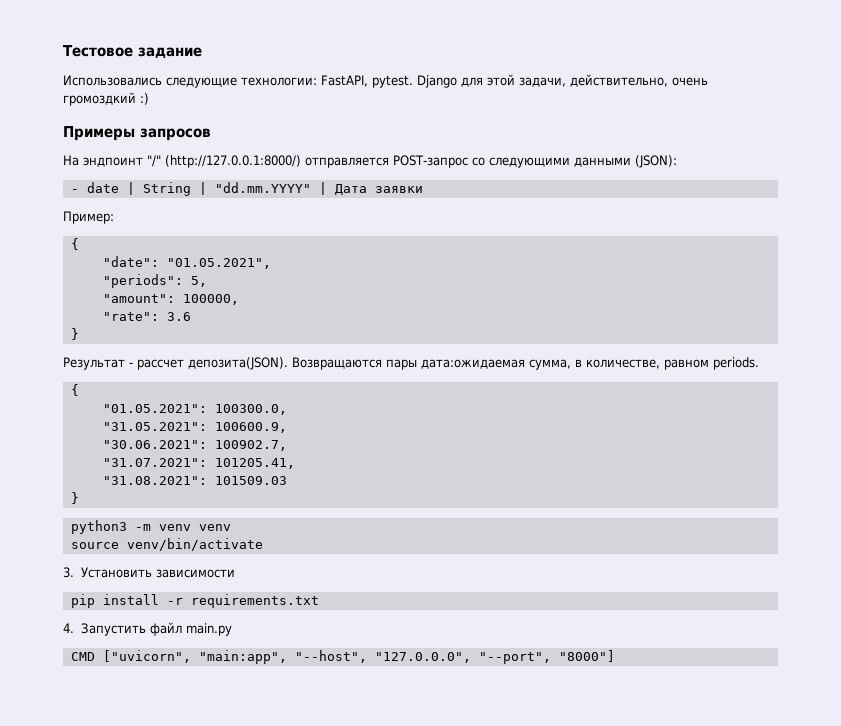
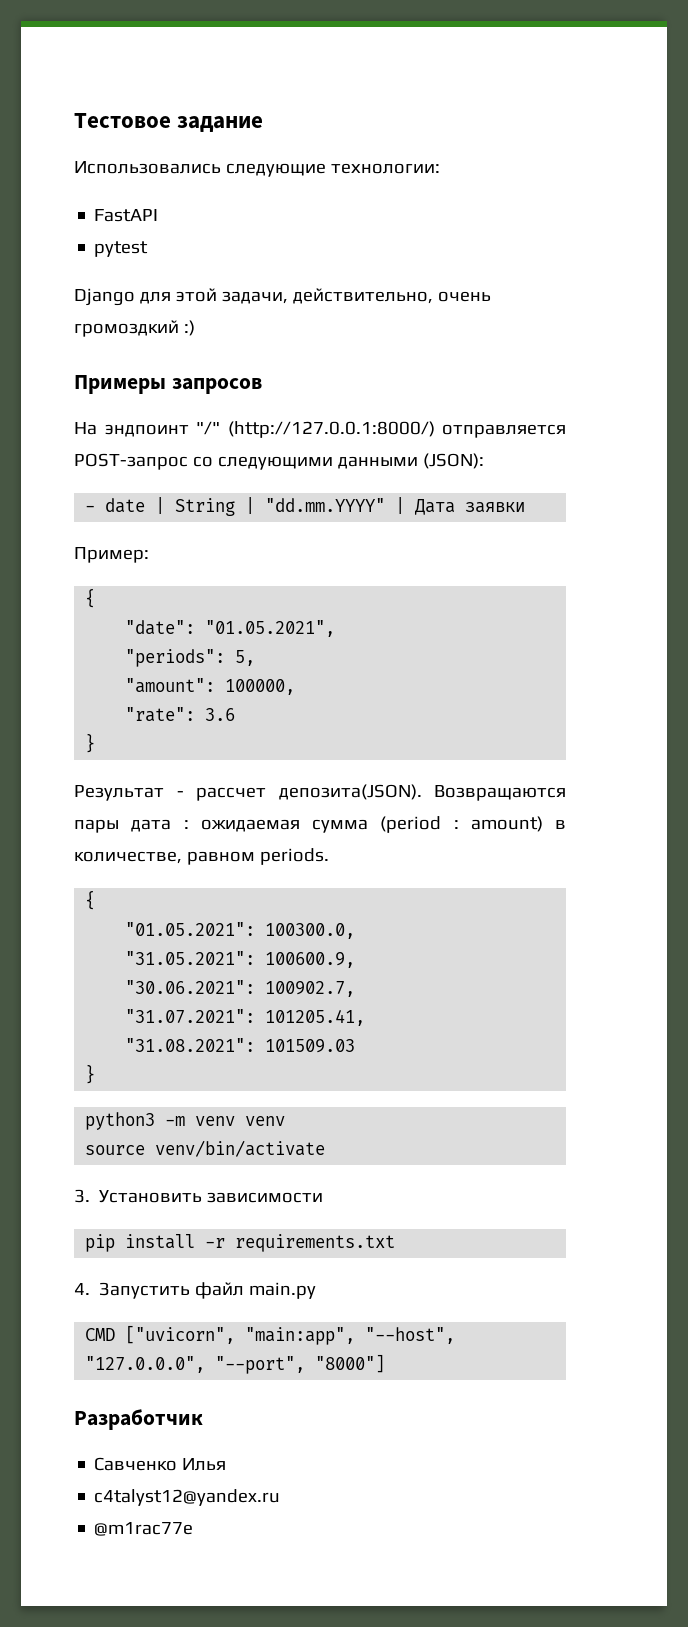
- Использовались следующие технологии: FastAPI, pytest. Django для этой задачи, действительно, очень громоздкий :)
+ Использовались следующие технологии:
+ FastAPI
+ pytest
+ Django для этой задачи, действительно, очень громоздкий :)
- Возвращаются пары дата:ожидаемая сумма, в количестве, равном periods.
+ Возвращаются пары дата : ожидаемая сумма (period : amount) в количестве, равном periods.
+ Разработчик
+ Савченко Илья
+ c4talyst12@yandex.ru
+ @m1rac77e

